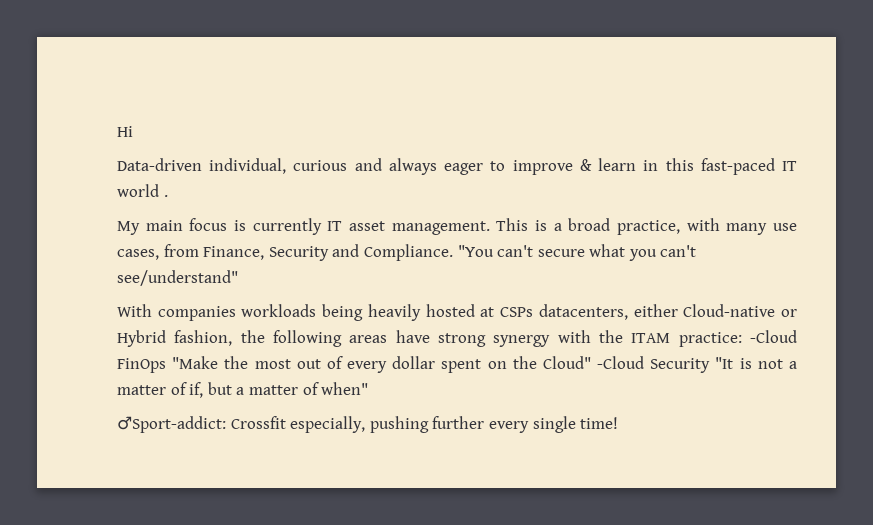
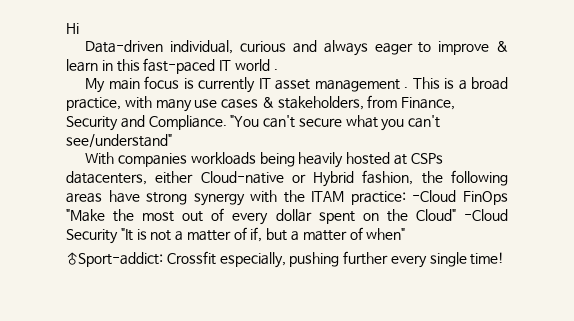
- My main focus is currently IT asset management.
+ My main focus is currently IT asset management .
- This is a broad practice, with many use cases, from Finance, Security and Compliance.
+ This is a broad practice, with many use cases & stakeholders, from Finance, Security and Compliance.

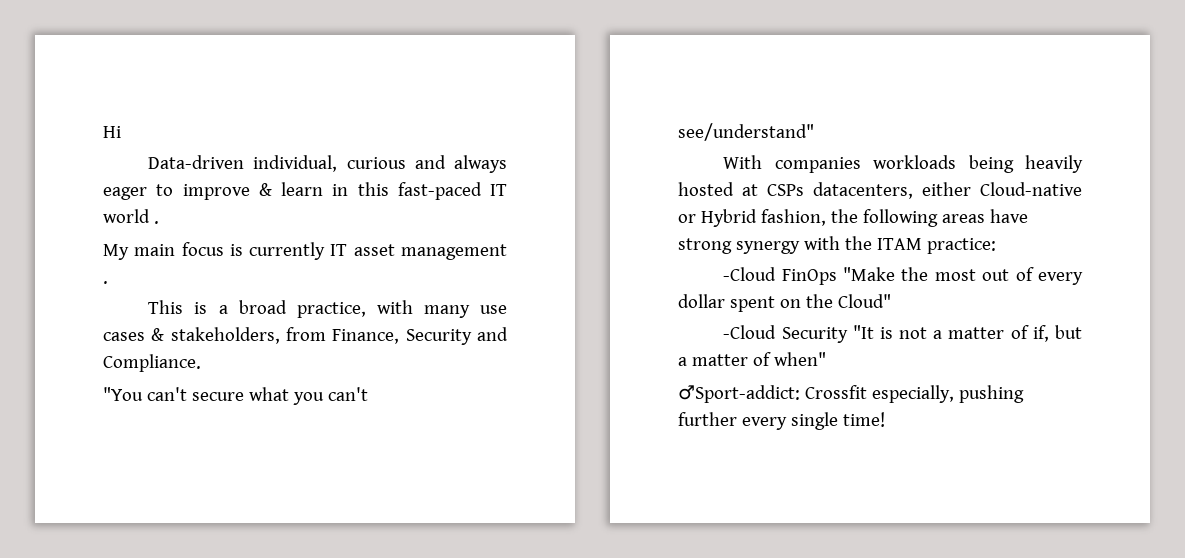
- My main focus is currently IT asset management . This is a broad practice, with many use cases & stakeholders, from Finance, Security and Compliance. "You can't secure what you can't see/understand"
+ My main focus is currently IT asset management .
+ This is a broad practice, with many use cases & stakeholders, from Finance, Security and Compliance.
+ "You can't secure what you can't see/understand"
- With companies workloads being heavily hosted at CSPs datacenters, either Cloud-native or Hybrid fashion, the following areas have strong synergy with the ITAM practice: -Cloud FinOps "Make the most out of every dollar spent on the Cloud" -Cloud Security "It is not a matter of if, but a matter of when"
+ With companies workloads being heavily hosted at CSPs datacenters, either Cloud-native or Hybrid fashion, the following areas have strong synergy with the ITAM practice:
+ -Cloud FinOps "Make the most out of every dollar spent on the Cloud"
+ -Cloud Security "It is not a matter of if, but a matter of when"

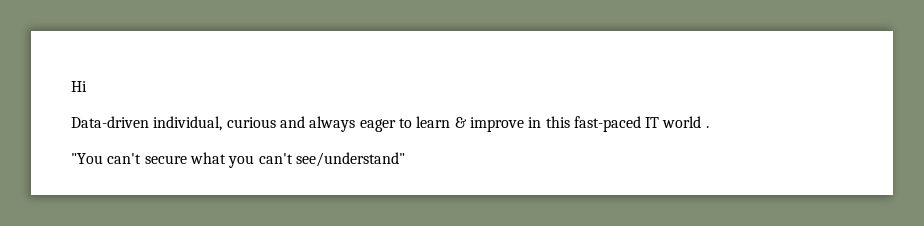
- Data-driven individual, curious and always eager to improve & learn in this fast-paced IT world .
+ Data-driven individual, curious and always eager to learn & improve in this fast-paced IT world .
- My main focus is currently IT asset management .
- This is a broad practice, with many use cases & stakeholders, from Finance, Security and Compliance.
- With companies workloads being heavily hosted at CSPs datacenters, either Cloud-native or Hybrid fashion, the following areas have strong synergy with the ITAM practice:
- -Cloud FinOps "Make the most out of every dollar spent on the Cloud"
- -Cloud Security "It is not a matter of if, but a matter of when"
- ♂Sport-addict: Crossfit especially, pushing further every single time!

